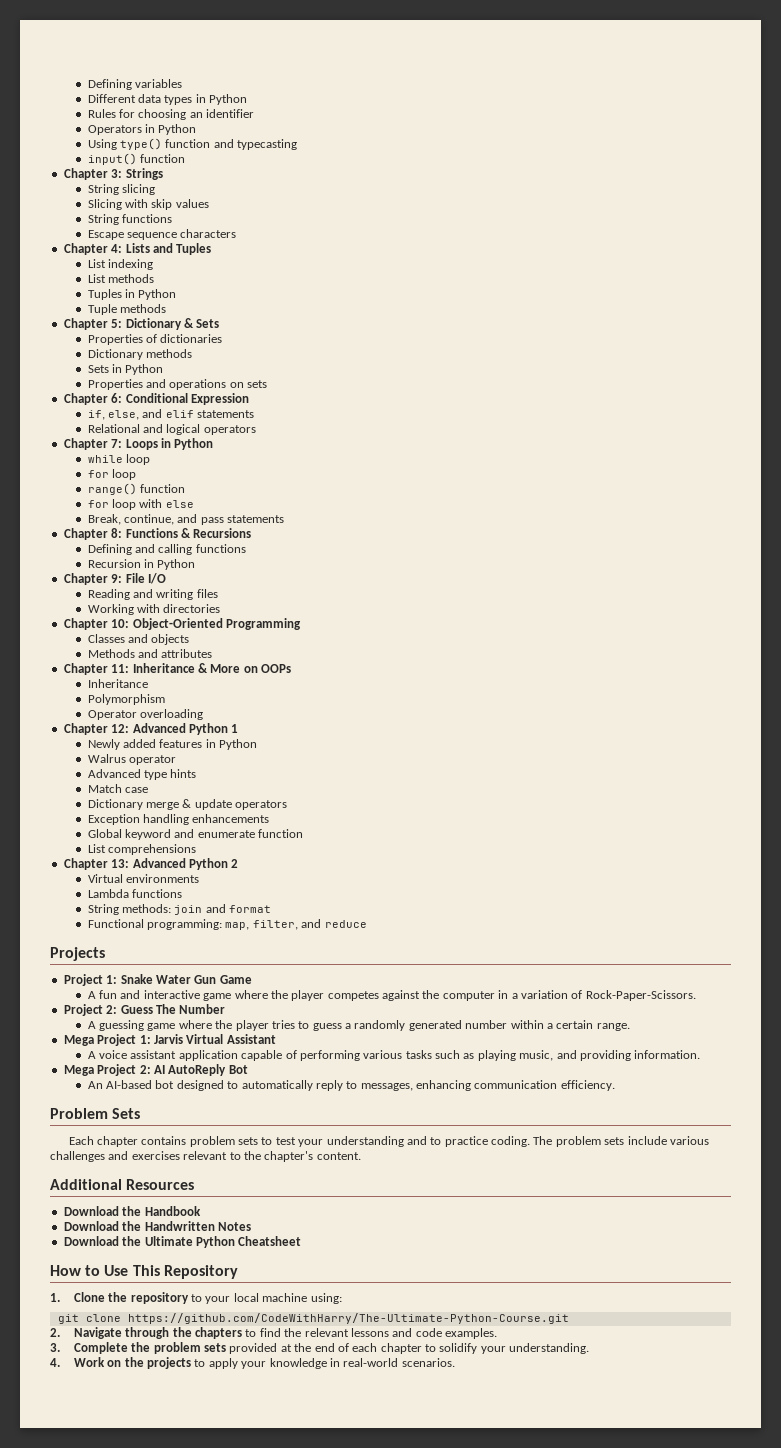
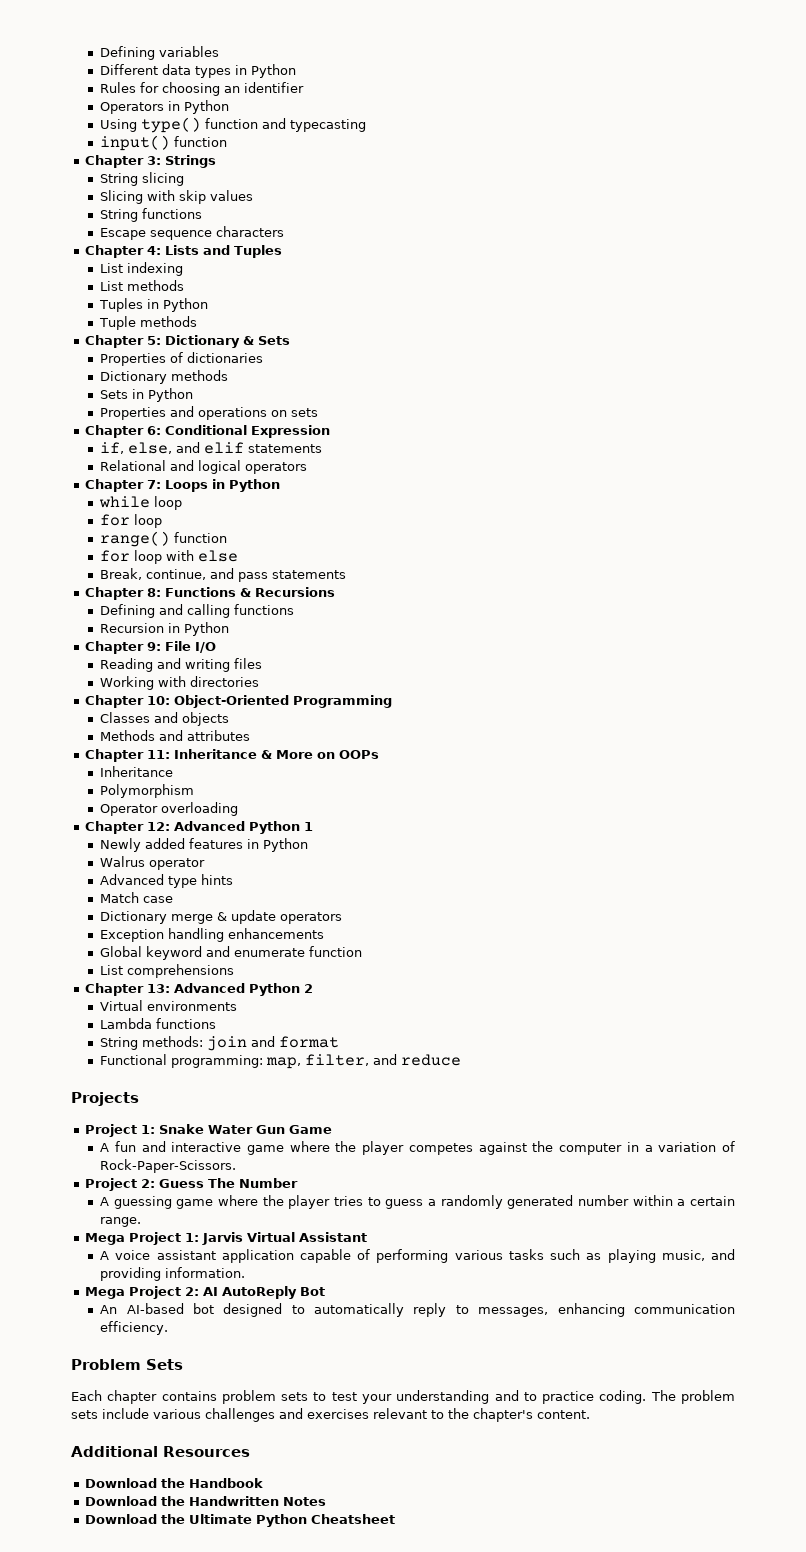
- How to Use This Repository
- 1. Clone the repository to your local machine using:
- git clone https://github.com/CodeWithHarry/The-Ultimate-Python-Course.git
- 2. Navigate through the chapters to find the relevant lessons and code examples.
- 3. Complete the problem sets provided at the end of each chapter to solidify your understanding.
- 4. Work on the projects to apply your knowledge in real-world scenarios.

